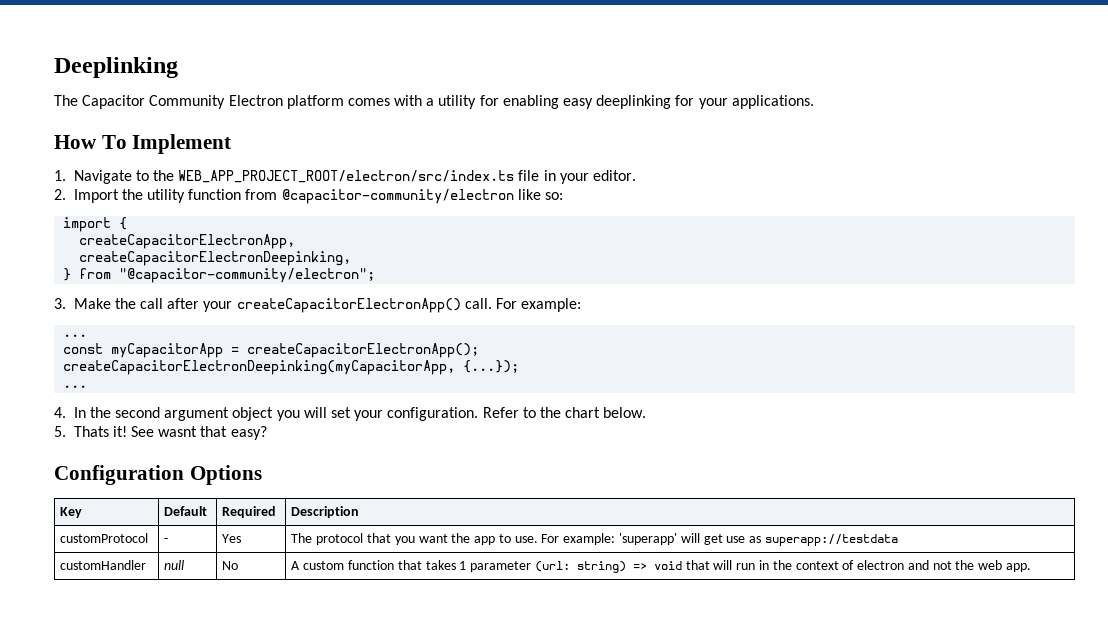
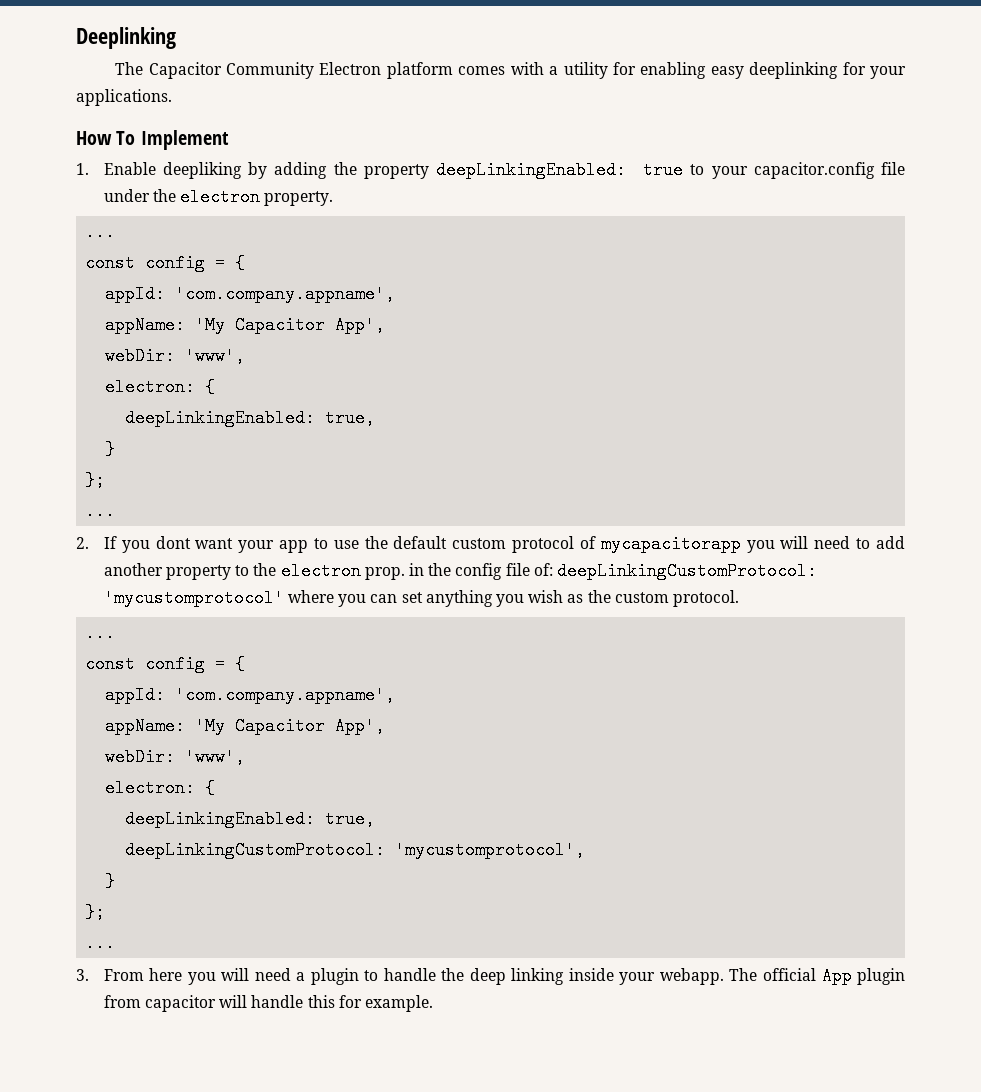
- 1. Navigate to the WEB_APP_PROJECT_ROOT/electron/src/index.ts file in your editor.
- 2. Import the utility function from @capacitor-community/electron like so:
- import {
- createCapacitorElectronApp,
- createCapacitorElectronDeepinking,
- } from "@capacitor-community/electron";
- 3. Make the call after your createCapacitorElectronApp() call. For example:
+ 1. Enable deepliking by adding the property deepLinkingEnabled: true to your capacitor.config file under the electron property.
  ...
- const myCapacitorApp = createCapacitorElectronApp();
- createCapacitorElectronDeepinking(myCapacitorApp, {...});
+ const config = {
+ appId: 'com.company.appname',
+ appName: 'My Capacitor App',
+ webDir: 'www',
+ electron: {
+ deepLinkingEnabled: true,
+ }
+ };
  ...
- 4. In the second argument object you will set your configuration. Refer to the chart below.
- 5. Thats it! See wasnt that easy?
- Configuration Options
- Key | Default | Required | Description
- customProtocol | - | Yes | The protocol that you want the app to use. For example: 'superapp' will get use as superapp://testdata
- customHandler | null | No | A custom function that takes 1 parameter (url: string) => void that will run in the context of electron and not the web app.
+ 2. If you dont want your app to use the default custom protocol of mycapacitorapp you will need to add another property to the electron prop. in the config file of: deepLinkingCustomProtocol: 'mycustomprotocol' where you can set anything you wish as the custom protocol.
+ ...
+ const config = {
+ appId: 'com.company.appname',
+ appName: 'My Capacitor App',
+ webDir: 'www',
+ electron: {
+ deepLinkingEnabled: true,
+ deepLinkingCustomProtocol: 'mycustomprotocol',
+ }
+ };
+ ...
+ 3. From here you will need a plugin to handle the deep linking inside your webapp. The official App plugin from capacitor will handle this for example.

